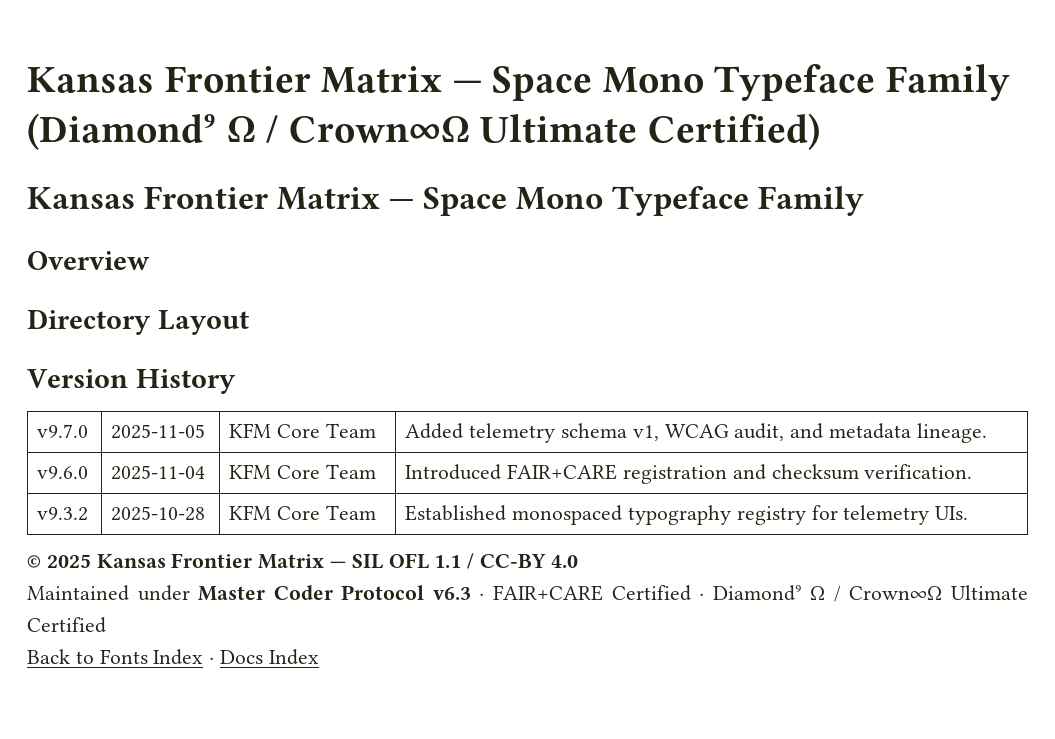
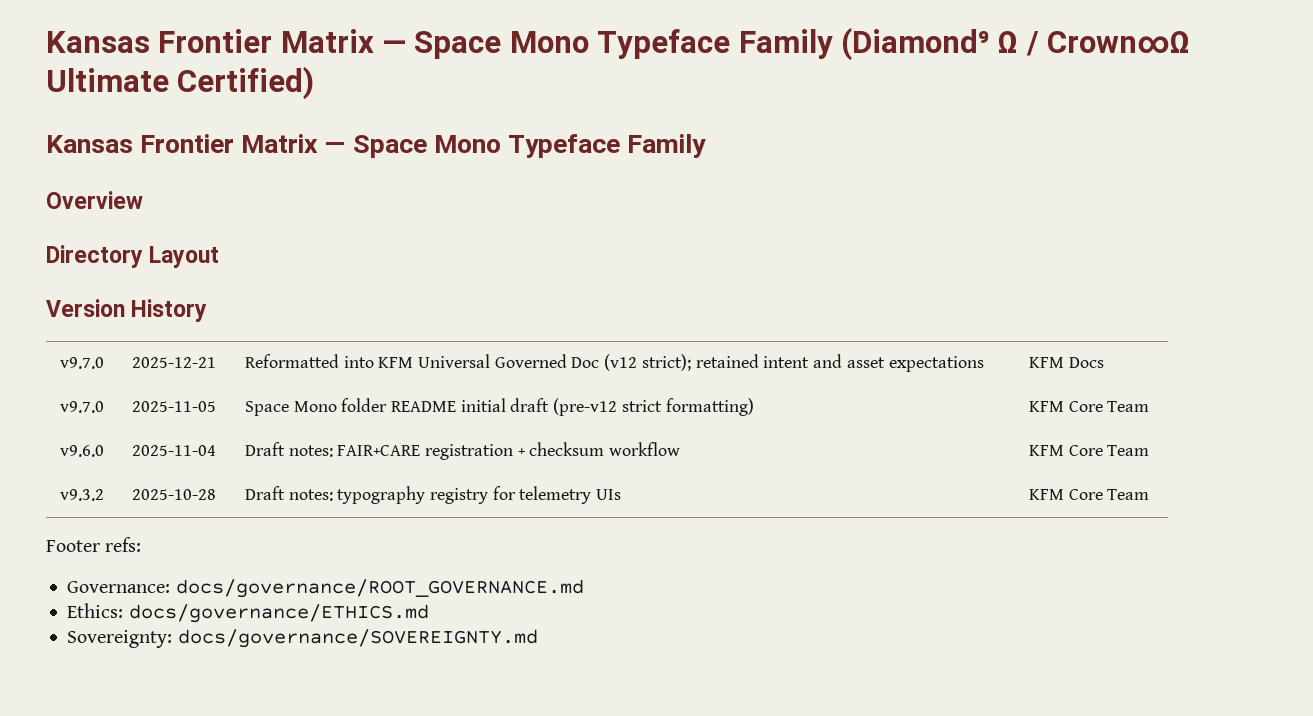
- v9.7.0 | 2025-11-05 | KFM Core Team | Added telemetry schema v1, WCAG audit, and metadata lineage.
- v9.6.0 | 2025-11-04 | KFM Core Team | Introduced FAIR+CARE registration and checksum verification.
- v9.3.2 | 2025-10-28 | KFM Core Team | Established monospaced typography registry for telemetry UIs.
- © 2025 Kansas Frontier Matrix — SIL OFL 1.1 / CC-BY 4.0
- Maintained under Master Coder Protocol v6.3 · FAIR+CARE Certified · Diamond⁹ Ω / Crown∞Ω Ultimate Certified
- Back to Fonts Index · Docs Index
+ v9.7.0 | 2025-12-21 | Reformatted into KFM Universal Governed Doc (v12 strict); retained intent and asset expectations | KFM Docs
+ v9.7.0 | 2025-11-05 | Space Mono folder README initial draft (pre-v12 strict formatting) | KFM Core Team
+ v9.6.0 | 2025-11-04 | Draft notes: FAIR+CARE registration + checksum workflow | KFM Core Team
+ v9.3.2 | 2025-10-28 | Draft notes: typography registry for telemetry UIs | KFM Core Team
+ Footer refs:
+ Governance: docs/governance/ROOT_GOVERNANCE.md
+ Ethics: docs/governance/ETHICS.md
+ Sovereignty: docs/governance/SOVEREIGNTY.md

